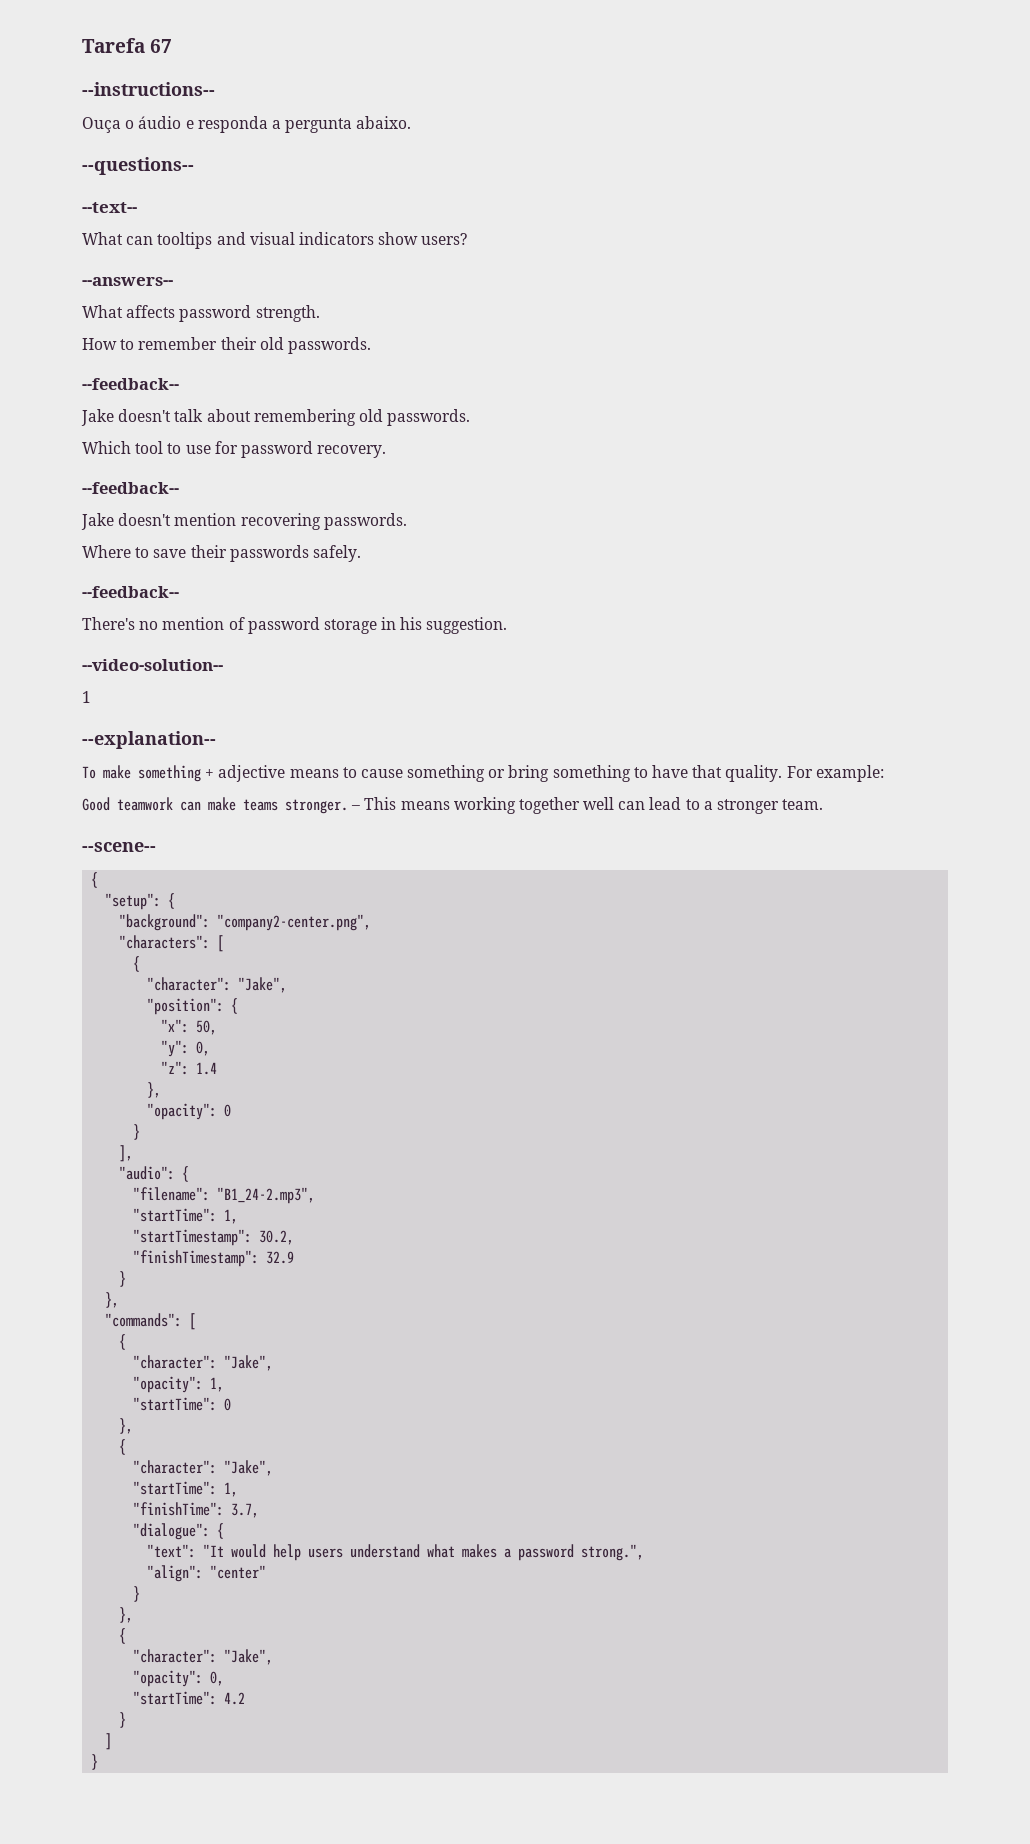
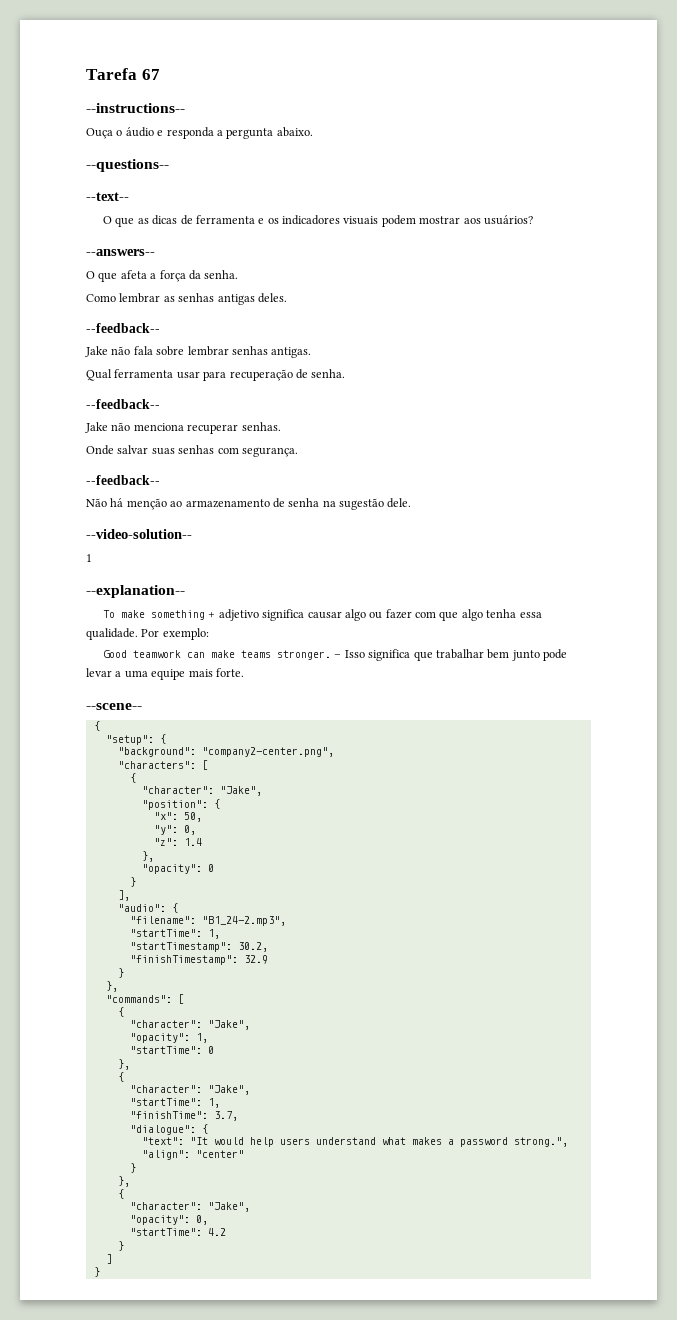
- What can tooltips and visual indicators show users?
+ O que as dicas de ferramenta e os indicadores visuais podem mostrar aos usuários?
  --answers--
- What affects password strength.
- How to remember their old passwords.
+ O que afeta a força da senha.
+ Como lembrar as senhas antigas deles.
  --feedback--
- Jake doesn't talk about remembering old passwords.
- Which tool to use for password recovery.
+ Jake não fala sobre lembrar senhas antigas.
+ Qual ferramenta usar para recuperação de senha.
  --feedback--
- Jake doesn't mention recovering passwords.
- Where to save their passwords safely.
+ Jake não menciona recuperar senhas.
+ Onde salvar suas senhas com segurança.
  --feedback--
- There's no mention of password storage in his suggestion.
+ Não há menção ao armazenamento de senha na sugestão dele.
- To make something + adjective means to cause something or bring something to have that quality. For example:
+ To make something + adjetivo significa causar algo ou fazer com que algo tenha essa qualidade. Por exemplo:
- – This means working together well can lead to a stronger team.
+ – Isso significa que trabalhar bem junto pode levar a uma equipe mais forte.

